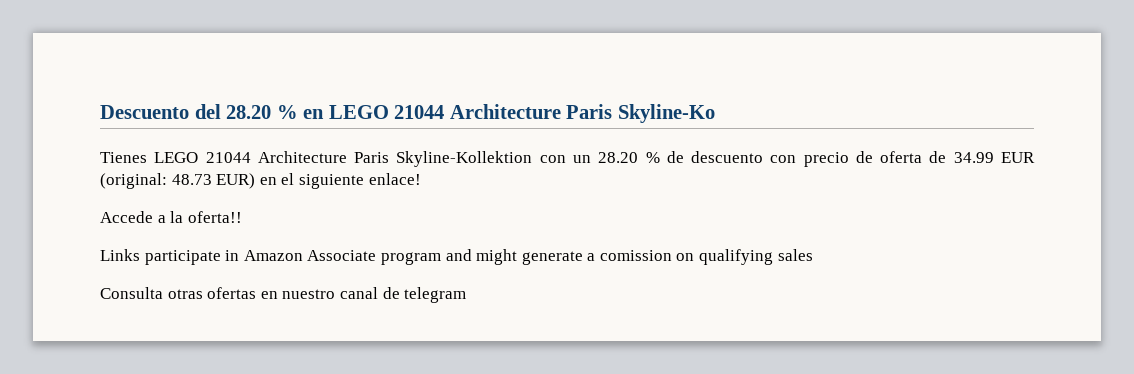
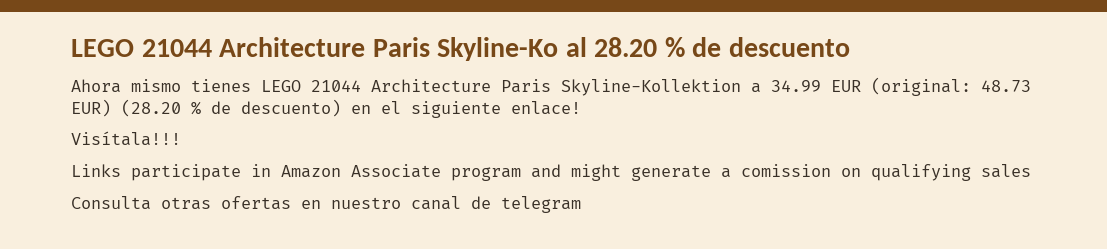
- Descuento del 28.20 % en LEGO 21044 Architecture Paris Skyline-Ko
- Tienes LEGO 21044 Architecture Paris Skyline-Kollektion con un 28.20 % de descuento con precio de oferta de 34.99 EUR (original: 48.73 EUR) en el siguiente enlace!
+ LEGO 21044 Architecture Paris Skyline-Ko al 28.20 % de descuento
+ Ahora mismo tienes LEGO 21044 Architecture Paris Skyline-Kollektion a 34.99 EUR (original: 48.73 EUR) (28.20 % de descuento) en el siguiente enlace!
- Accede a la oferta!!
+ Visítala!!!

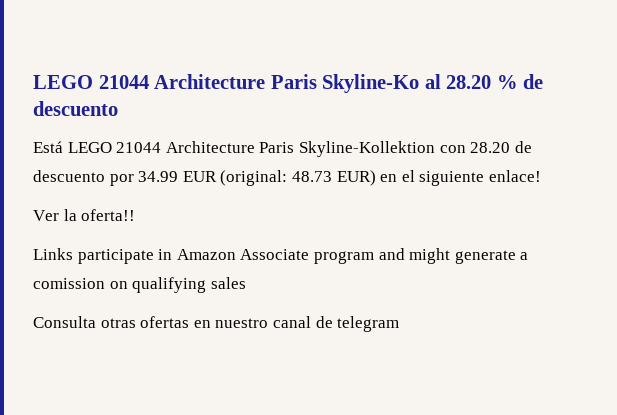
- Ahora mismo tienes LEGO 21044 Architecture Paris Skyline-Kollektion a 34.99 EUR (original: 48.73 EUR) (28.20 % de descuento) en el siguiente enlace!
+ Está LEGO 21044 Architecture Paris Skyline-Kollektion con 28.20 de descuento por 34.99 EUR (original: 48.73 EUR) en el siguiente enlace!
- Visítala!!!
+ Ver la oferta!!

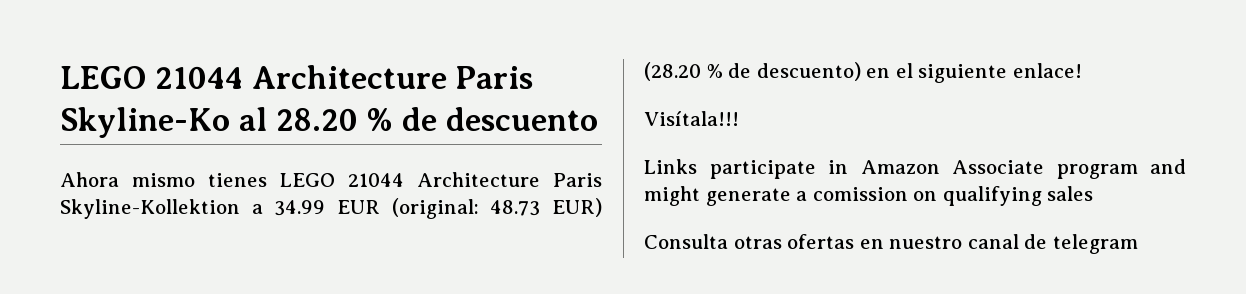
- Está LEGO 21044 Architecture Paris Skyline-Kollektion con 28.20 de descuento por 34.99 EUR (original: 48.73 EUR) en el siguiente enlace!
+ Ahora mismo tienes LEGO 21044 Architecture Paris Skyline-Kollektion a 34.99 EUR (original: 48.73 EUR) (28.20 % de descuento) en el siguiente enlace!
- Ver la oferta!!
+ Visítala!!!

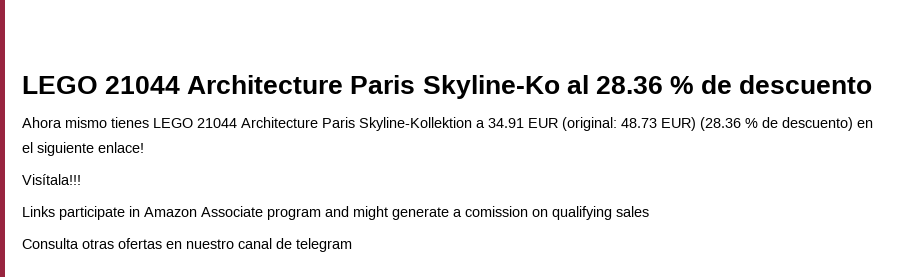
- LEGO 21044 Architecture Paris Skyline-Ko al 28.20 % de descuento
+ LEGO 21044 Architecture Paris Skyline-Ko al 28.36 % de descuento
- Ahora mismo tienes LEGO 21044 Architecture Paris Skyline-Kollektion a 34.99 EUR (original: 48.73 EUR) (28.20 % de descuento) en el siguiente enlace!
+ Ahora mismo tienes LEGO 21044 Architecture Paris Skyline-Kollektion a 34.91 EUR (original: 48.73 EUR) (28.36 % de descuento) en el siguiente enlace!

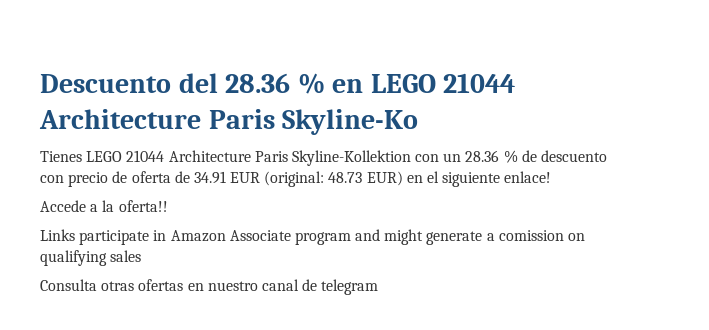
- LEGO 21044 Architecture Paris Skyline-Ko al 28.36 % de descuento
- Ahora mismo tienes LEGO 21044 Architecture Paris Skyline-Kollektion a 34.91 EUR (original: 48.73 EUR) (28.36 % de descuento) en el siguiente enlace!
+ Descuento del 28.36 % en LEGO 21044 Architecture Paris Skyline-Ko
+ Tienes LEGO 21044 Architecture Paris Skyline-Kollektion con un 28.36 % de descuento con precio de oferta de 34.91 EUR (original: 48.73 EUR) en el siguiente enlace!
- Visítala!!!
+ Accede a la oferta!!

